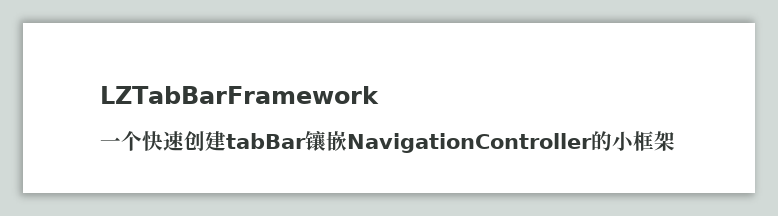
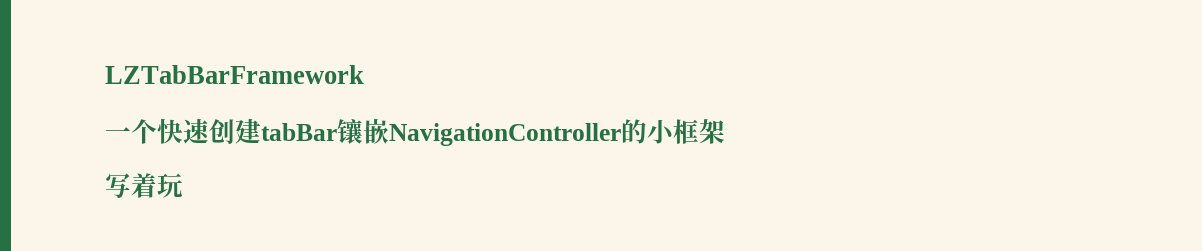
+ 写着玩

